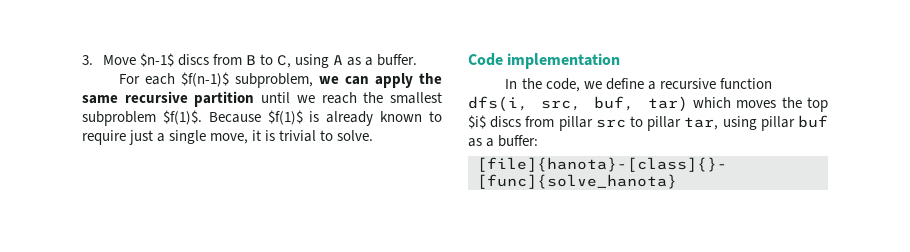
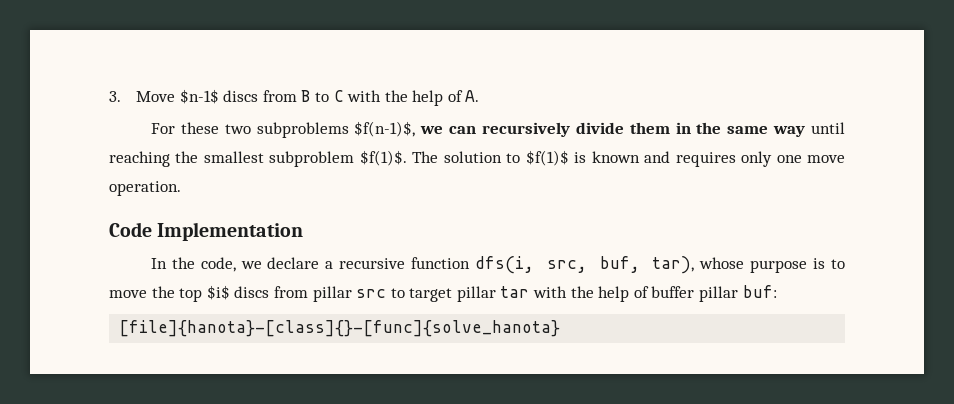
- 3. Move $n-1$ discs from B to C, using A as a buffer.
- For each $f(n-1)$ subproblem, we can apply the same recursive partition until we reach the smallest subproblem $f(1)$. Because $f(1)$ is already known to require just a single move, it is trivial to solve.
+ 3. Move $n-1$ discs from B to C with the help of A.
+ For these two subproblems $f(n-1)$, we can recursively divide them in the same way until reaching the smallest subproblem $f(1)$. The solution to $f(1)$ is known and requires only one move operation.
- Code implementation
+ Code Implementation
- In the code, we define a recursive function dfs(i, src, buf, tar) which moves the top $i$ discs from pillar src to pillar tar, using pillar buf as a buffer:
+ In the code, we declare a recursive function dfs(i, src, buf, tar), whose purpose is to move the top $i$ discs from pillar src to target pillar tar with the help of buffer pillar buf:

